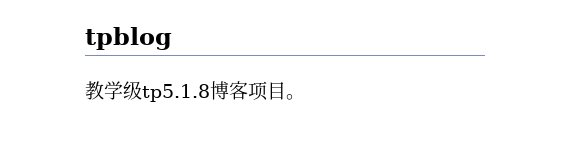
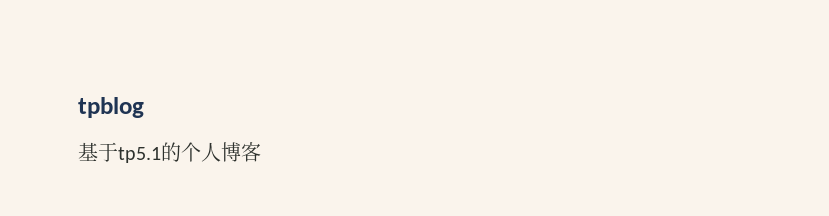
- 教学级tp5.1.8博客项目。
+ 基于tp5.1的个人博客

